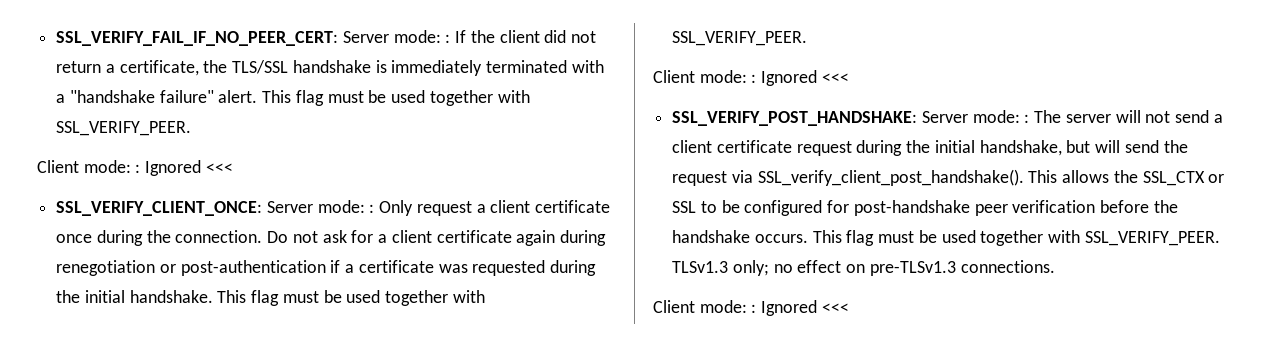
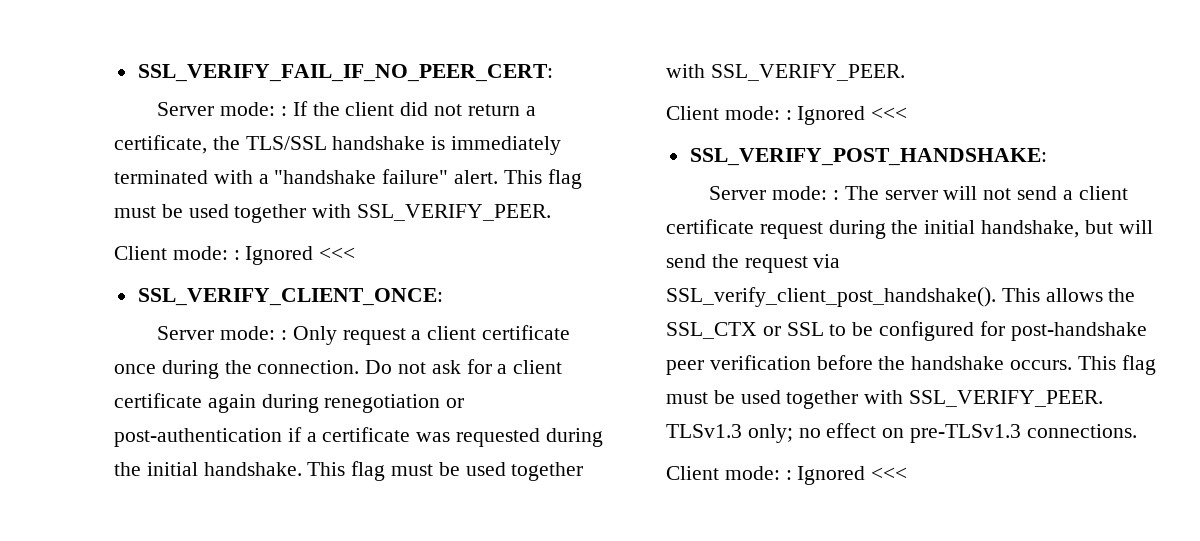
- SSL_VERIFY_FAIL_IF_NO_PEER_CERT: Server mode: : If the client did not return a certificate, the TLS/SSL handshake is immediately terminated with a "handshake failure" alert.
+ SSL_VERIFY_FAIL_IF_NO_PEER_CERT:
+ Server mode: : If the client did not return a certificate, the TLS/SSL handshake is immediately terminated with a "handshake failure" alert.
- SSL_VERIFY_CLIENT_ONCE: Server mode: : Only request a client certificate once during the connection.
+ SSL_VERIFY_CLIENT_ONCE:
+ Server mode: : Only request a client certificate once during the connection.
- SSL_VERIFY_POST_HANDSHAKE: Server mode: : The server will not send a client certificate request during the initial handshake, but will send the request via SSL_verify_client_post_handshake().
+ SSL_VERIFY_POST_HANDSHAKE:
+ Server mode: : The server will not send a client certificate request during the initial handshake, but will send the request via SSL_verify_client_post_handshake().

